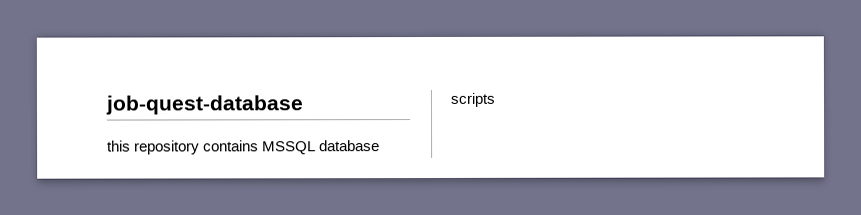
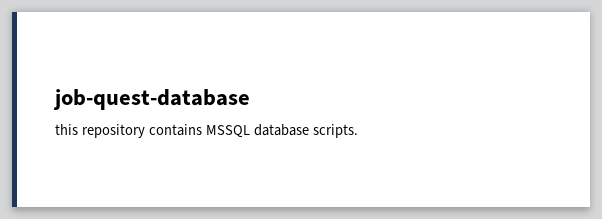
- this repository contains MSSQL database scripts
+ this repository contains MSSQL database scripts.

